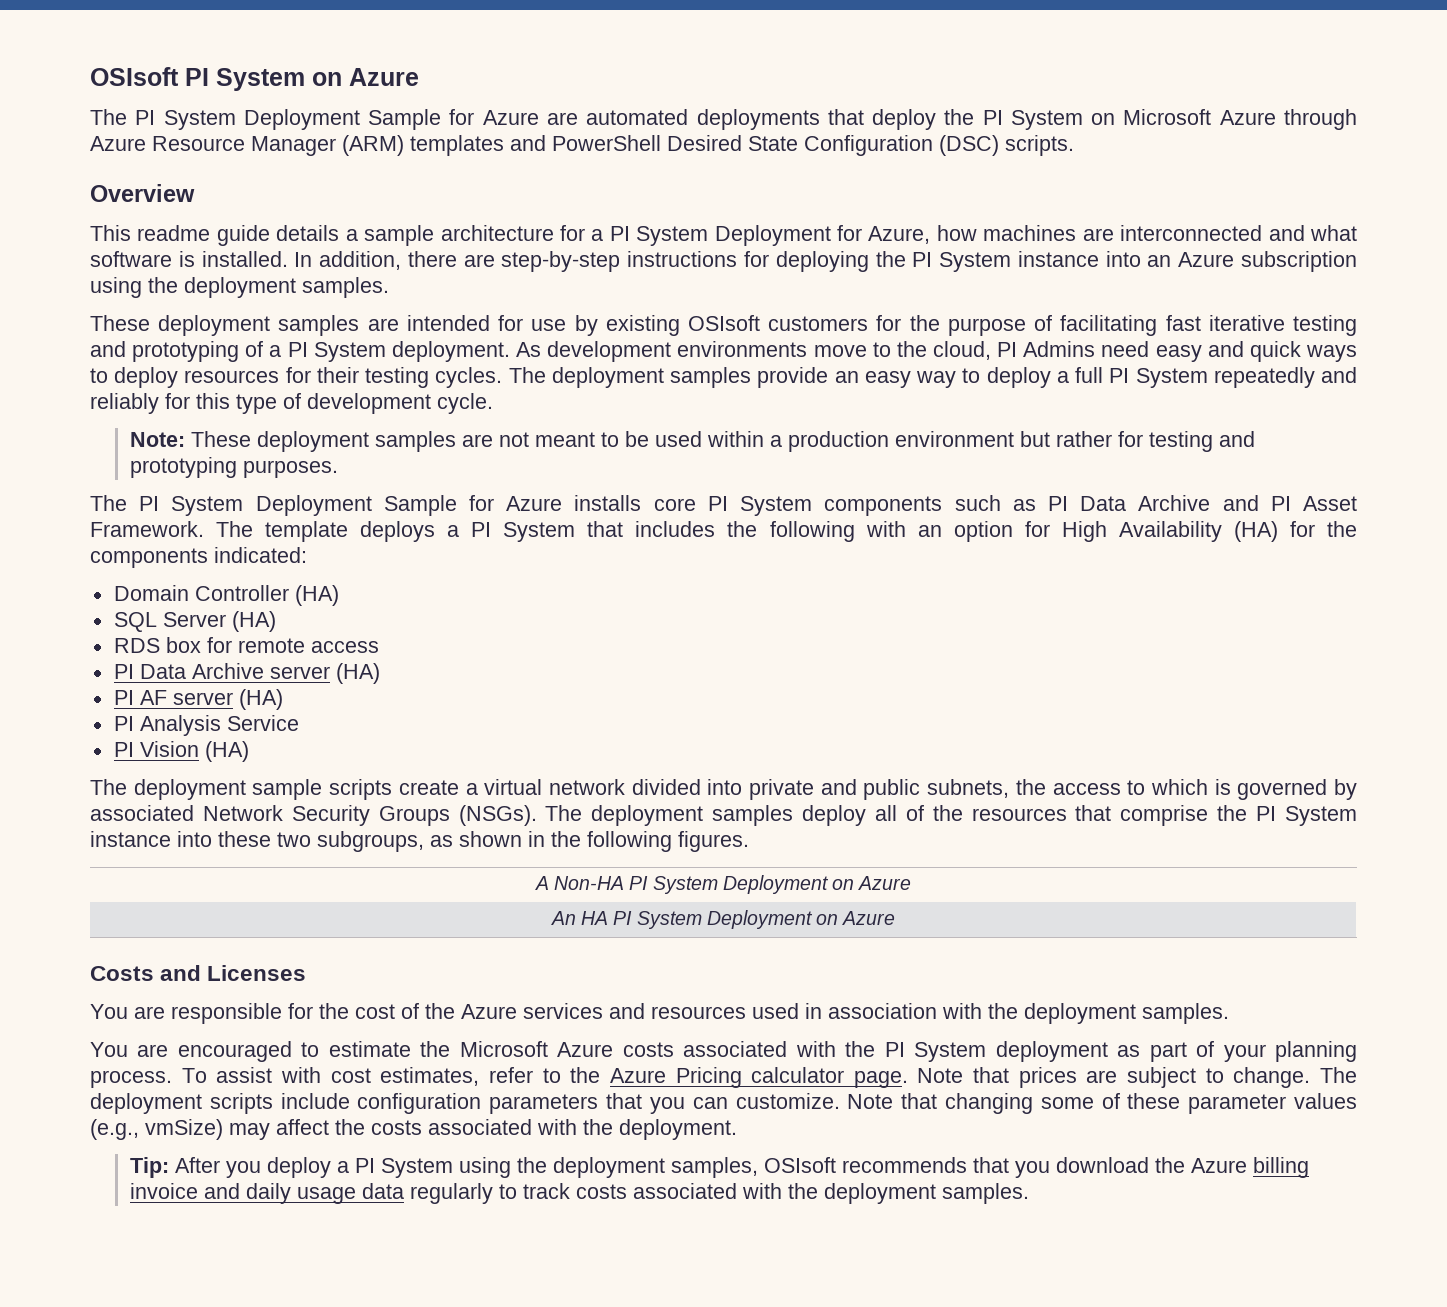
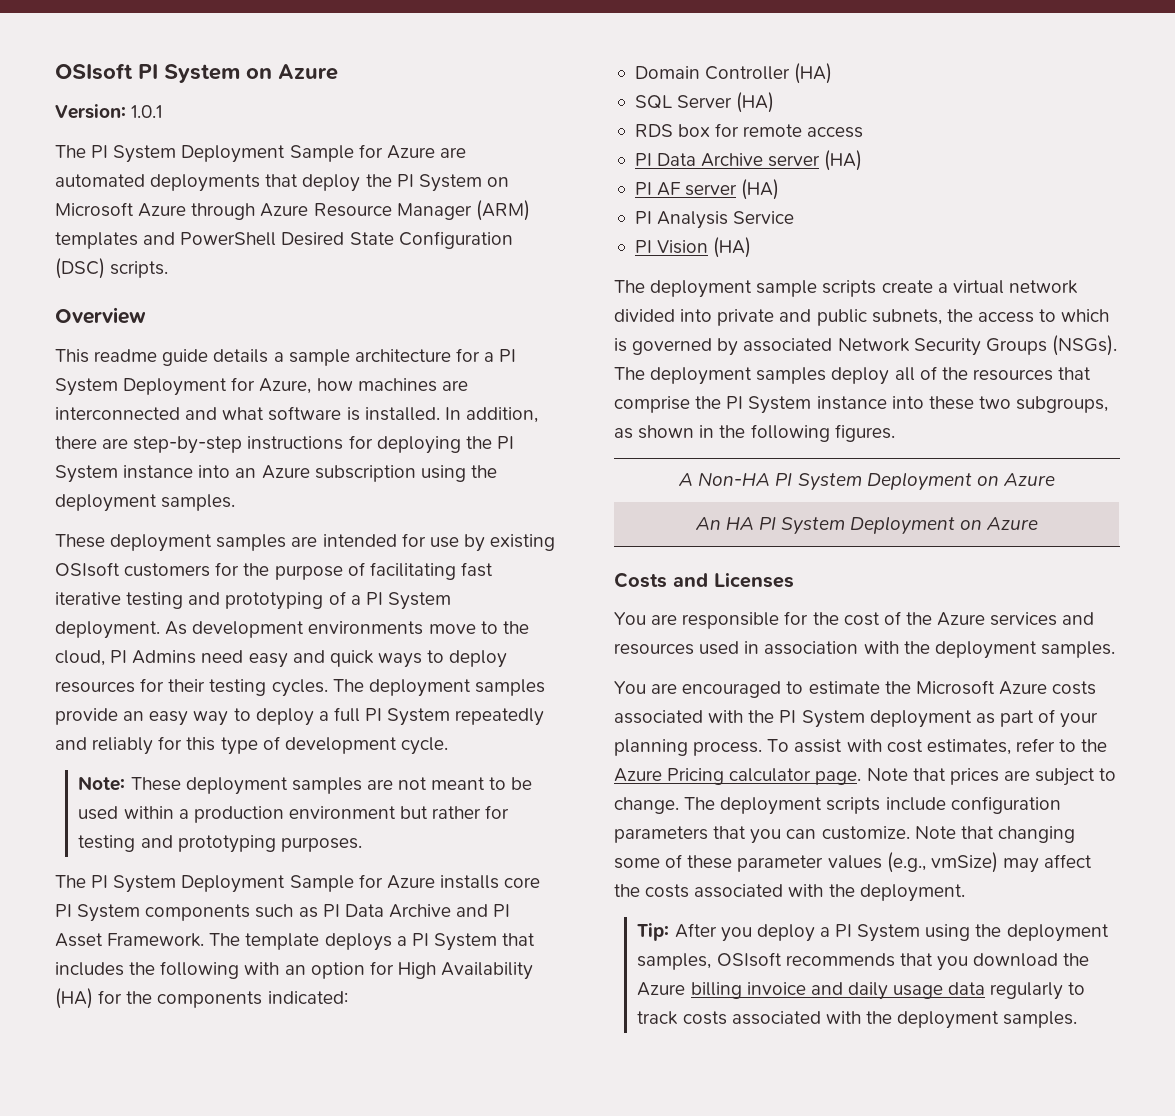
+ Version: 1.0.1

